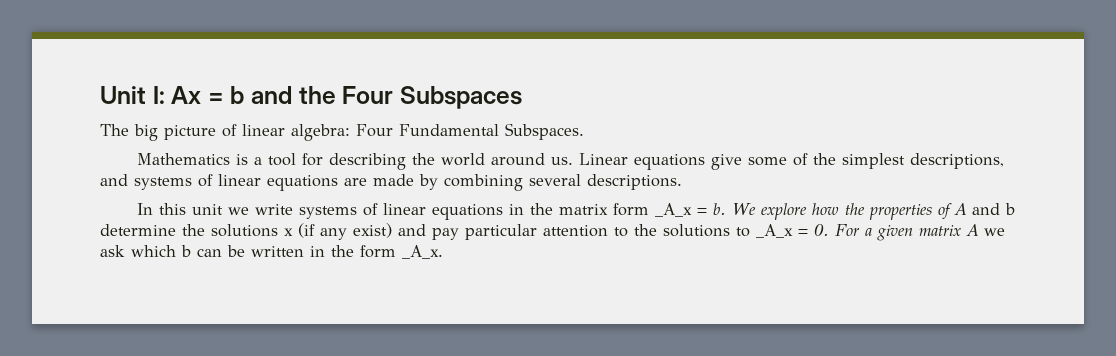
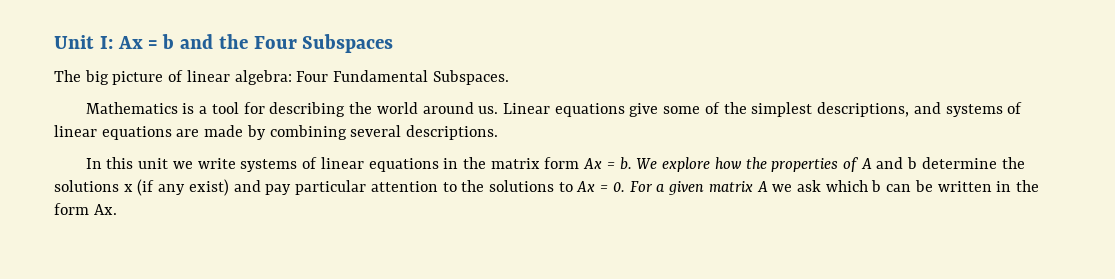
- In this unit we write systems of linear equations in the matrix form _A_x = b.
+ In this unit we write systems of linear equations in the matrix form Ax = b.
- We explore how the properties of A and b determine the solutions x (if any exist) and pay particular attention to the solutions to _A_x = 0. For a given matrix A we ask which b can be written in the form _A_x.
+ We explore how the properties of A and b determine the solutions x (if any exist) and pay particular attention to the solutions to Ax = 0. For a given matrix A we ask which b can be written in the form Ax.

